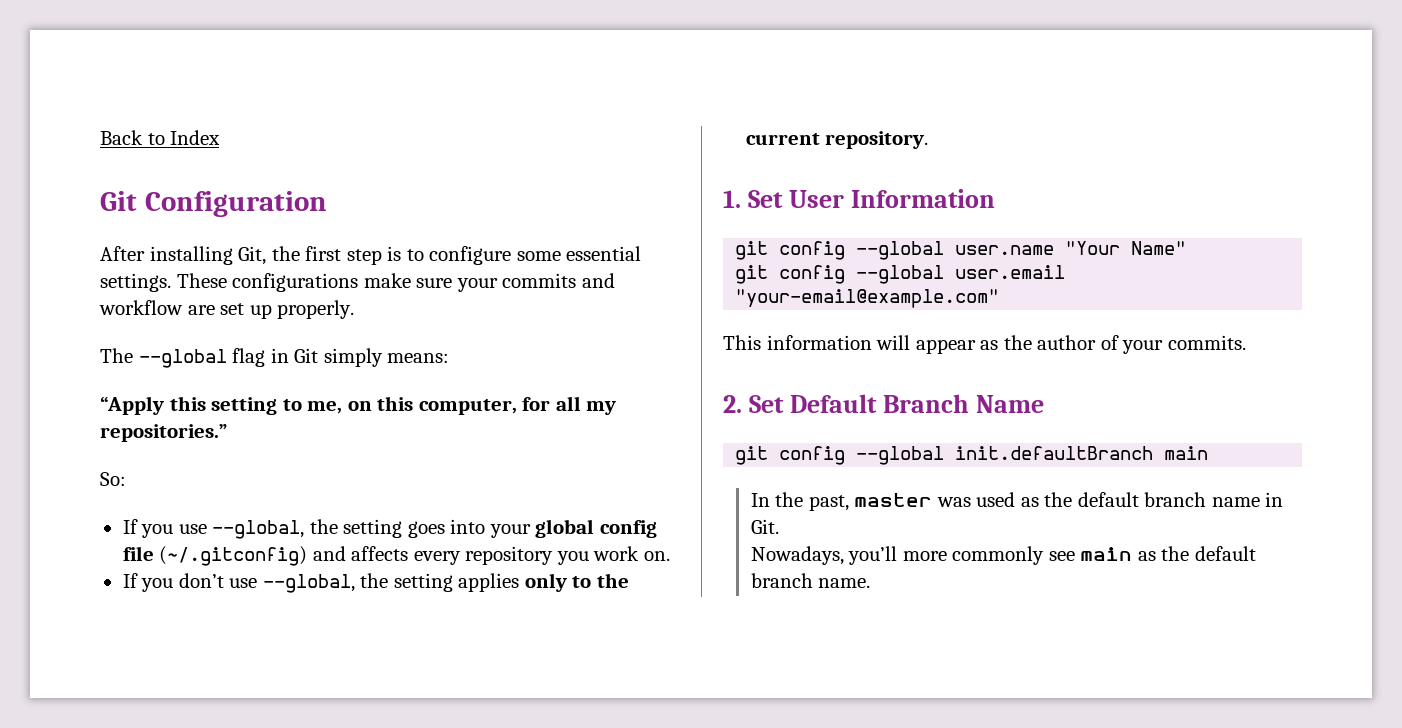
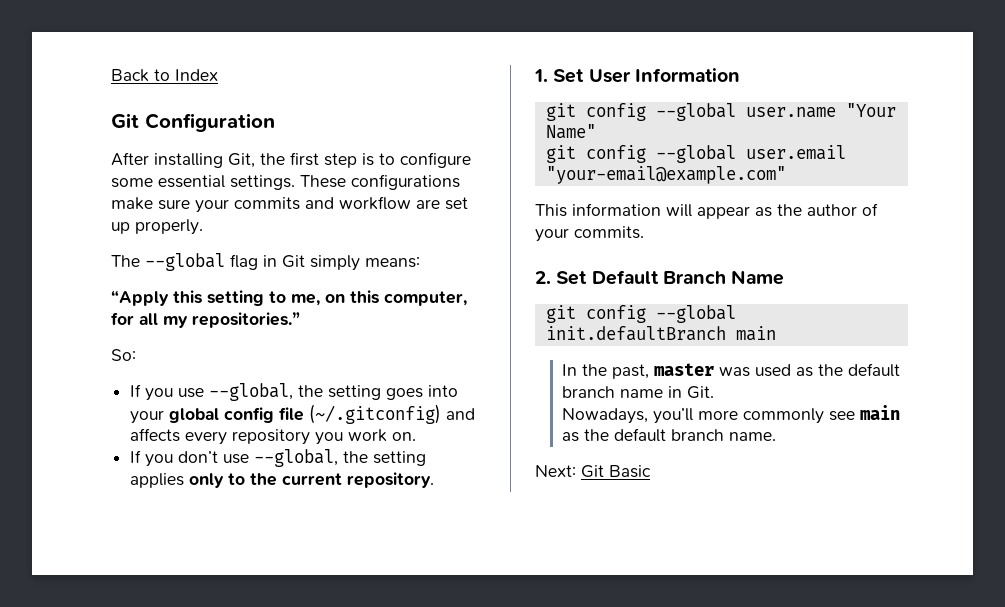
+ Next: Git Basic

